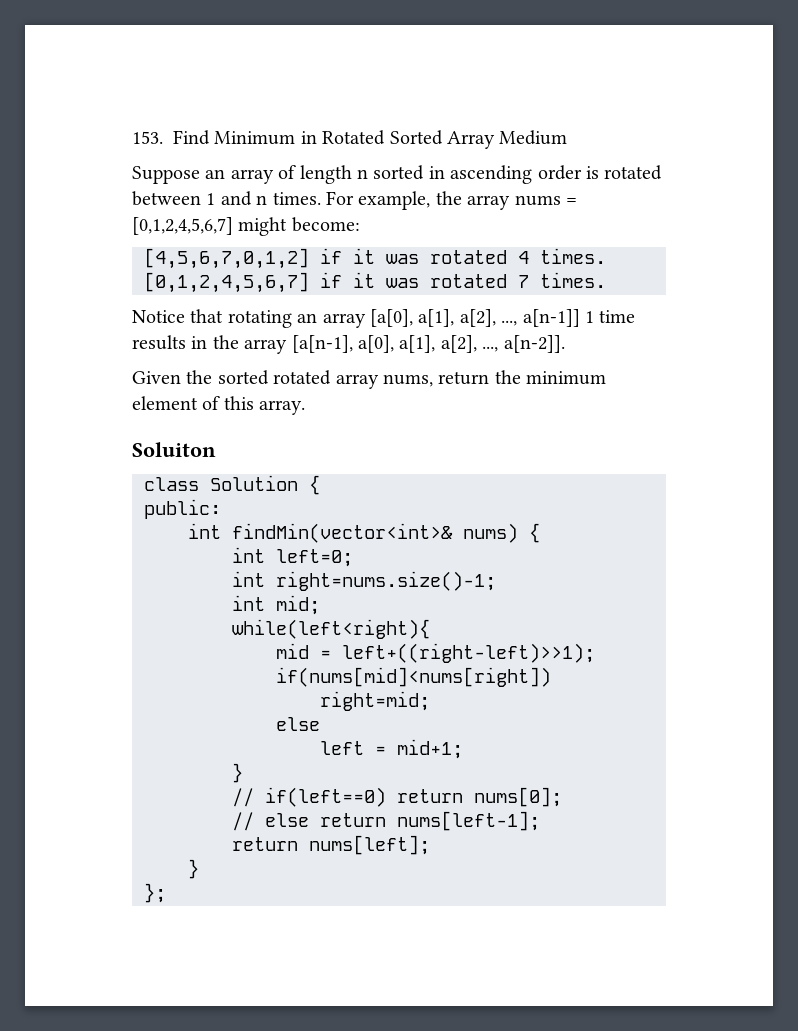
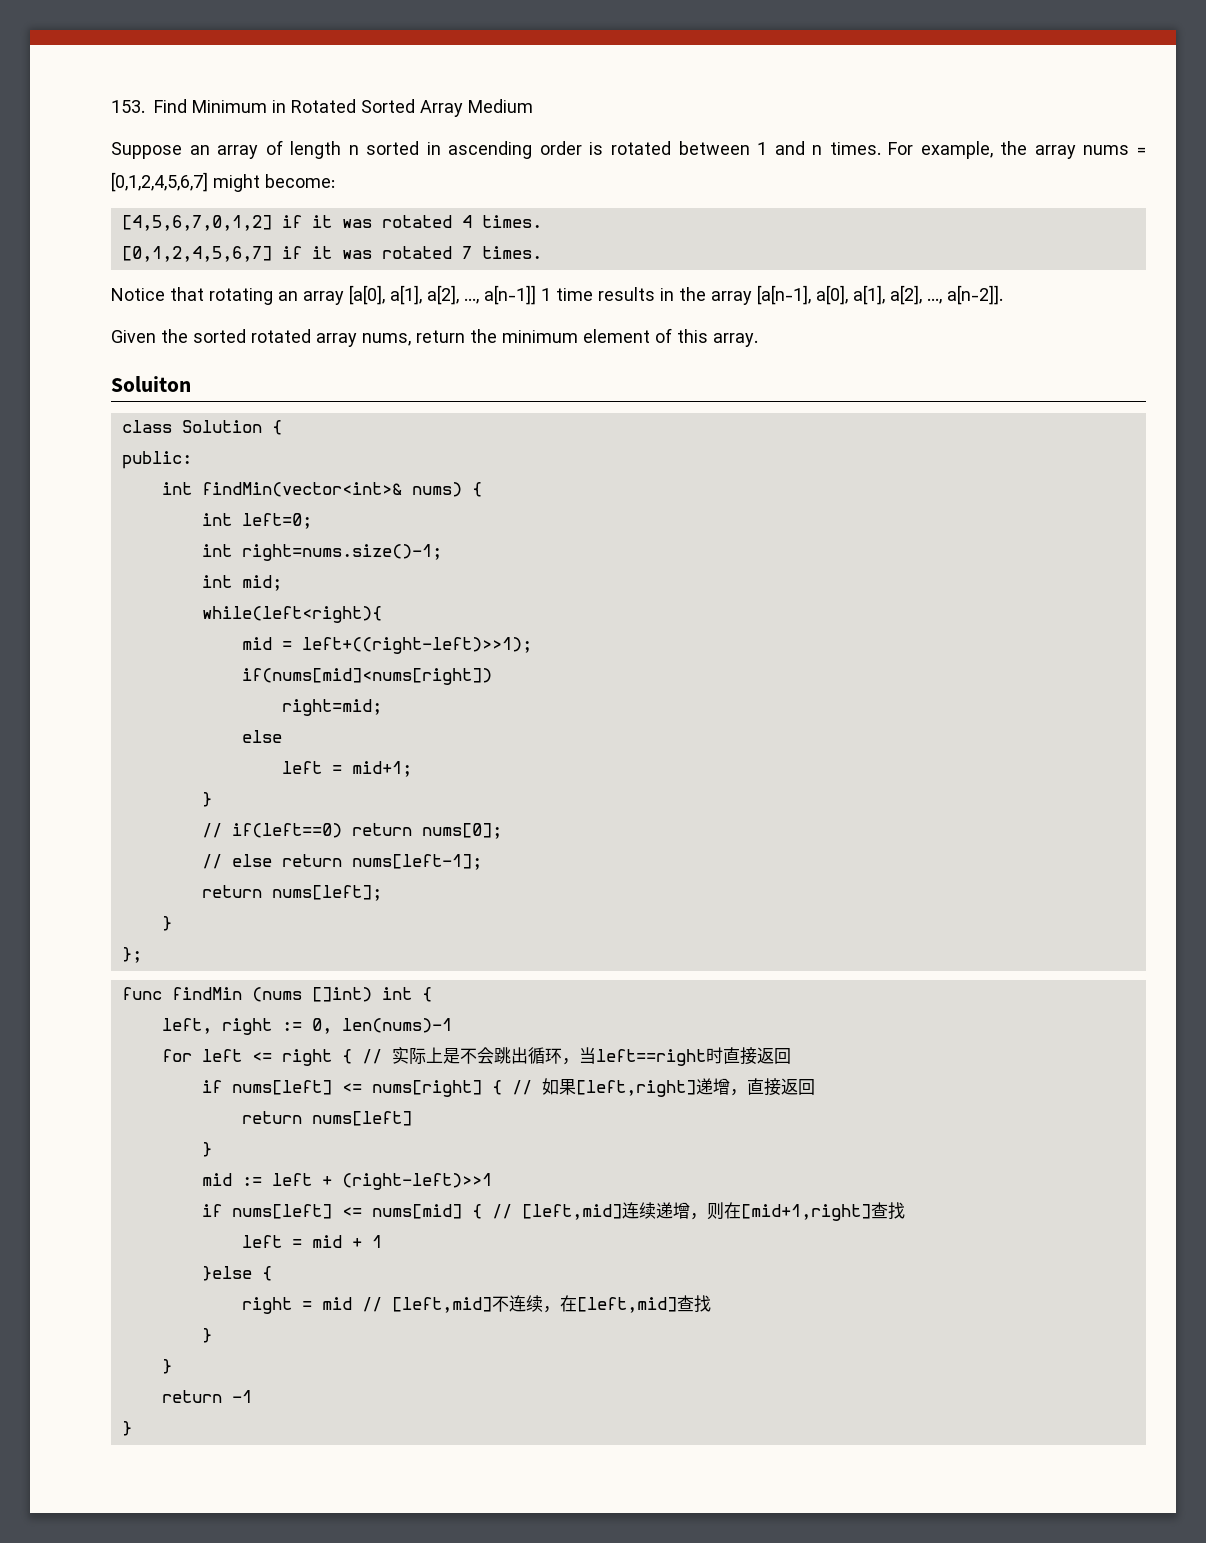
+ func findMin (nums []int) int {
+ left, right := 0, len(nums)-1
+ for left <= right { // 实际上是不会跳出循环，当left==right时直接返回
+ if nums[left] <= nums[right] { // 如果[left,right]递增，直接返回
+ return nums[left]
+ }
+ mid := left + (right-left)>>1
+ if nums[left] <= nums[mid] { // [left,mid]连续递增，则在[mid+1,right]查找
+ left = mid + 1
+ }else {
+ right = mid // [left,mid]不连续，在[left,mid]查找
+ }
+ }
+ return -1
+ }

